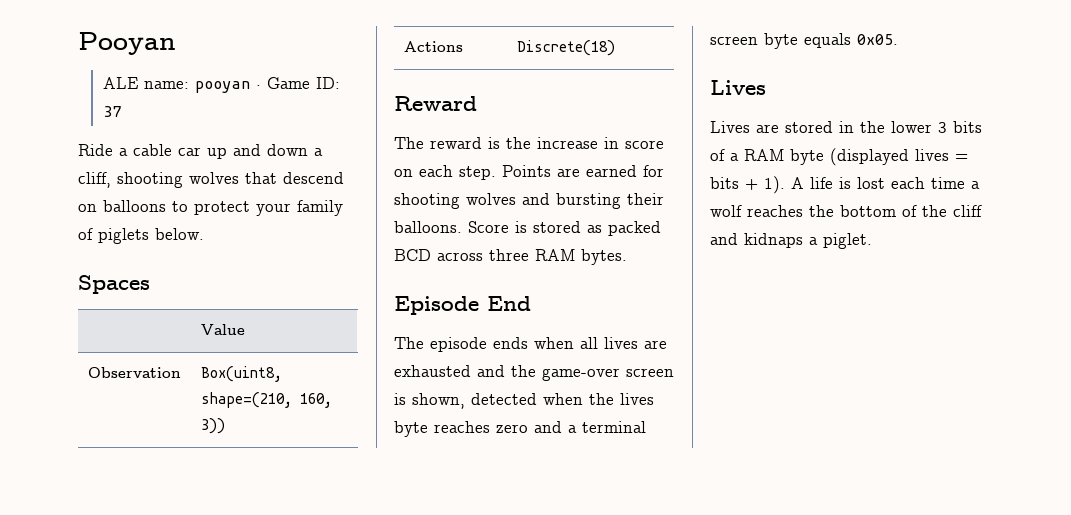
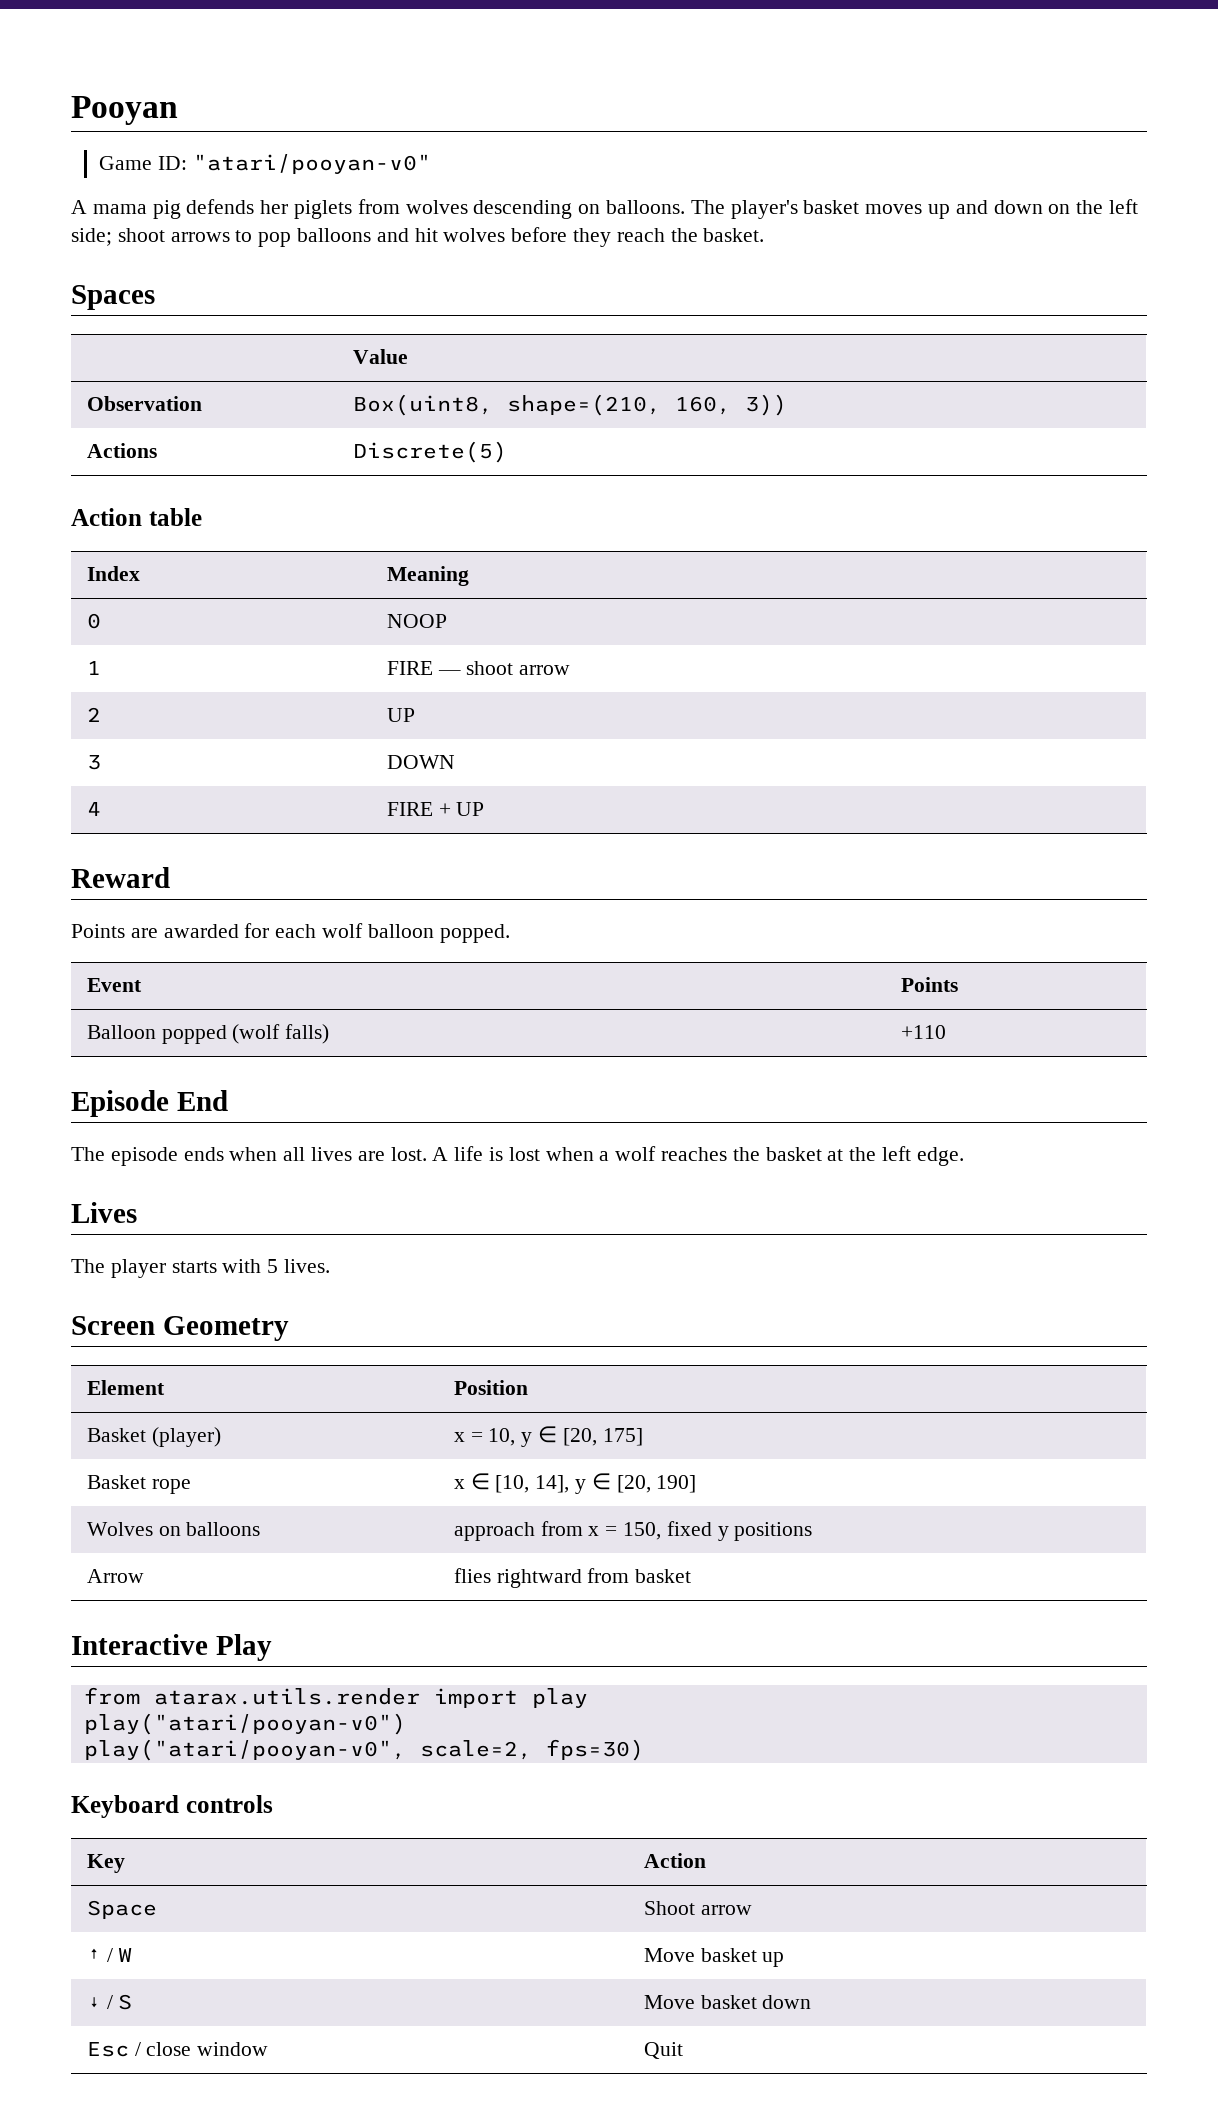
- ALE name: pooyan · Game ID: 37
- Ride a cable car up and down a cliff, shooting wolves that descend on balloons to protect your family of piglets below.
+ Game ID: "atari/pooyan-v0"
+ A mama pig defends her piglets from wolves descending on balloons. The player's basket moves up and down on the left side; shoot arrows to pop balloons and hit wolves before they reach the basket.
- Actions | Discrete(18)
+ Actions | Discrete(5)
+ Action table
+ Index | Meaning
+ 0 | NOOP
+ 1 | FIRE — shoot arrow
+ 2 | UP
+ 3 | DOWN
+ 4 | FIRE + UP
  Reward
- The reward is the increase in score on each step. Points are earned for shooting wolves and bursting their balloons. Score is stored as packed BCD across three RAM bytes.
+ Points are awarded for each wolf balloon popped.
+ Event | Points
+ Balloon popped (wolf falls) | +110
- The episode ends when all lives are exhausted and the game-over screen is shown, detected when the lives byte reaches zero and a terminal screen byte equals 0x05.
- Lives
- Lives are stored in the lower 3 bits of a RAM byte (displayed lives = bits + 1).
+ The episode ends when all lives are lost.
- A life is lost each time a wolf reaches the bottom of the cliff and kidnaps a piglet.
+ A life is lost when a wolf reaches the basket at the left edge.
+ Lives
+ The player starts with 5 lives.
+ Screen Geometry
+ Element | Position
+ Basket (player) | x = 10, y ∈ [20, 175]
+ Basket rope | x ∈ [10, 14], y ∈ [20, 190]
+ Wolves on balloons | approach from x = 150, fixed y positions
+ Arrow | flies rightward from basket
+ Interactive Play
+ from atarax.utils.render import play
+ play("atari/pooyan-v0")
+ play("atari/pooyan-v0", scale=2, fps=30)
+ Keyboard controls
+ Key | Action
+ Space | Shoot arrow
+ ↑ / W | Move basket up
+ ↓ / S | Move basket down
+ Esc / close window | Quit

